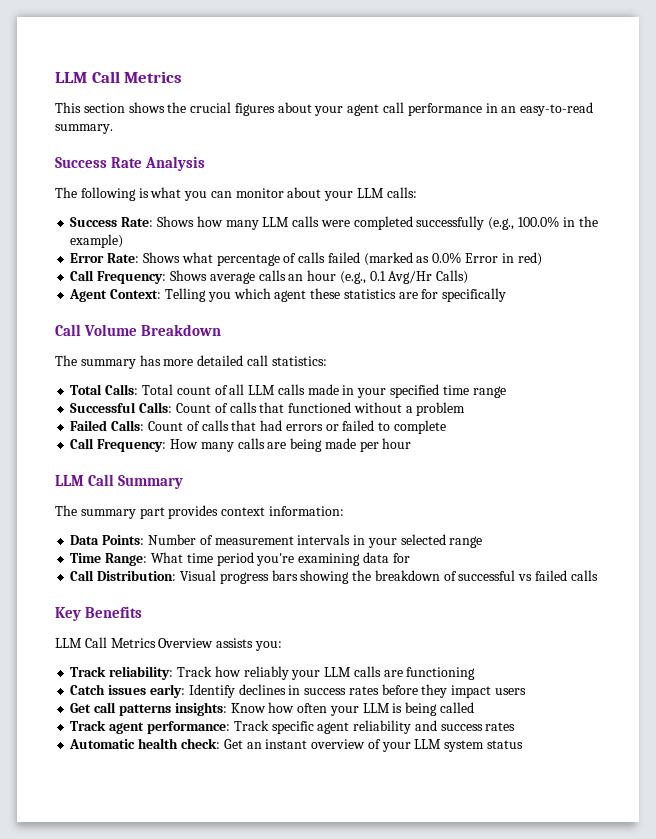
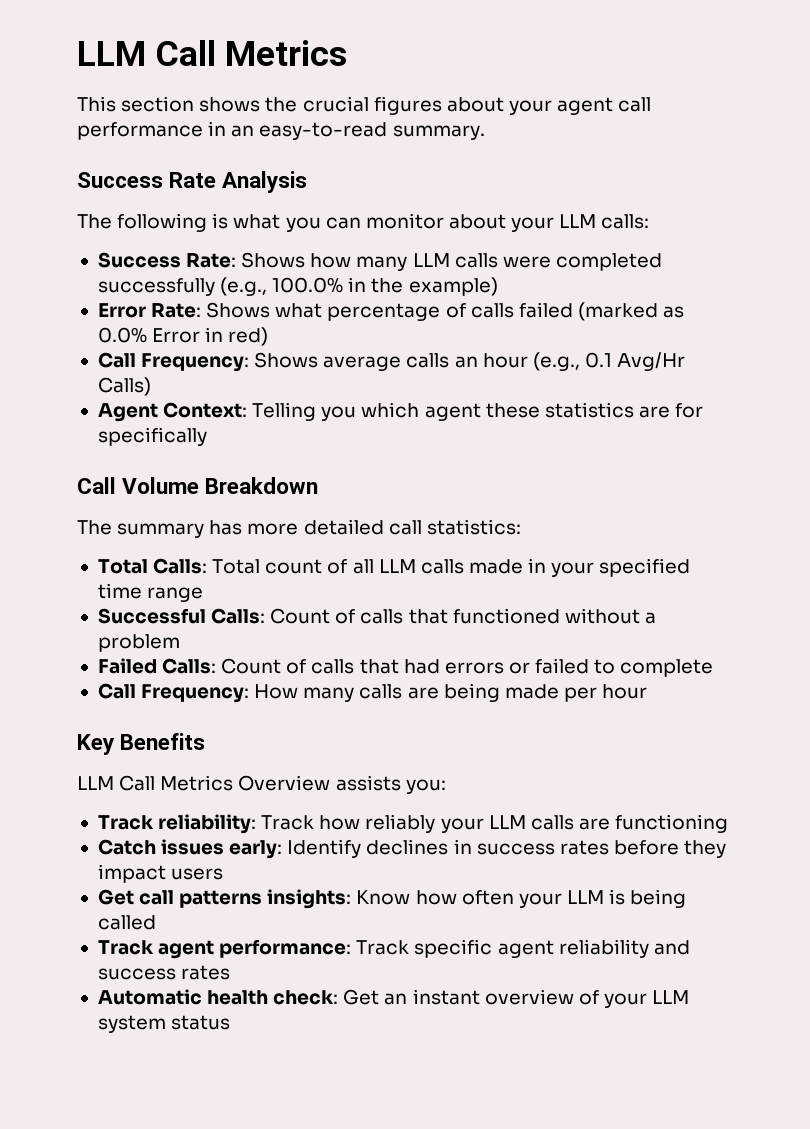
- LLM Call Summary
- The summary part provides context information:
- Data Points: Number of measurement intervals in your selected range
- Time Range: What time period you're examining data for
- Call Distribution: Visual progress bars showing the breakdown of successful vs failed calls

